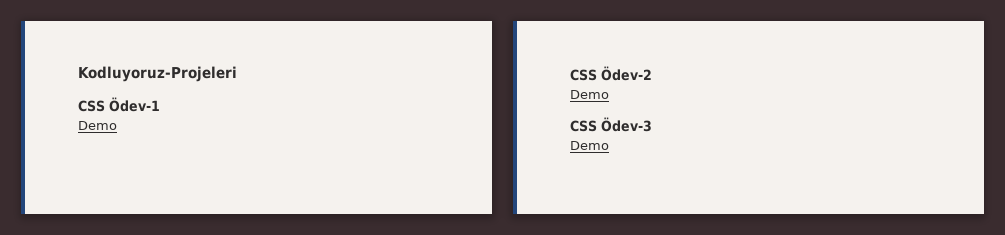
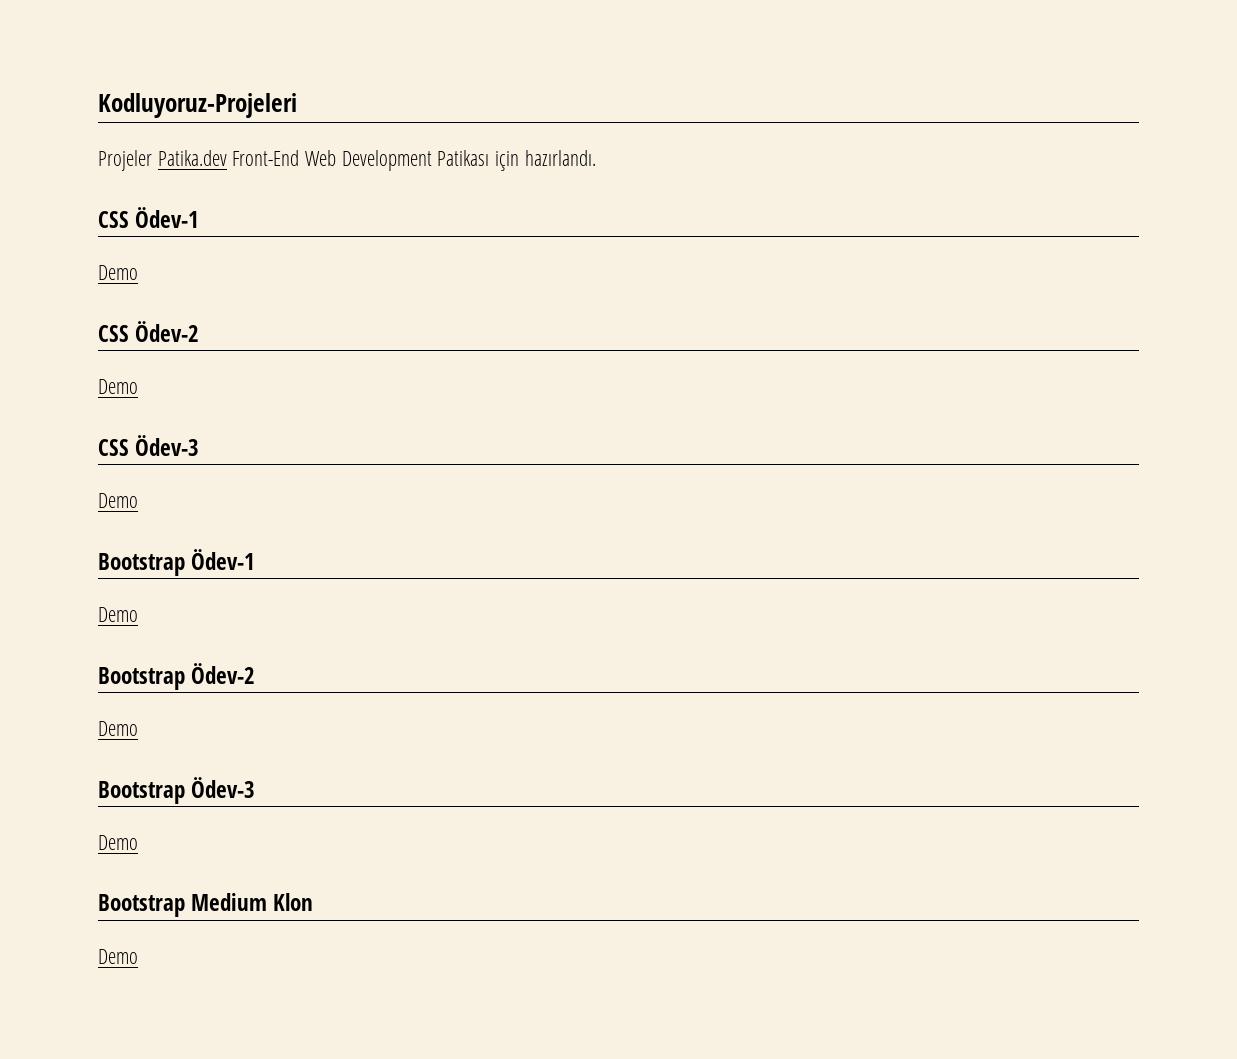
+ Projeler Patika.dev Front-End Web Development Patikası için hazırlandı.
+ Bootstrap Ödev-1
+ Demo
+ Bootstrap Ödev-2
+ Demo
+ Bootstrap Ödev-3
+ Demo
+ Bootstrap Medium Klon
+ Demo

